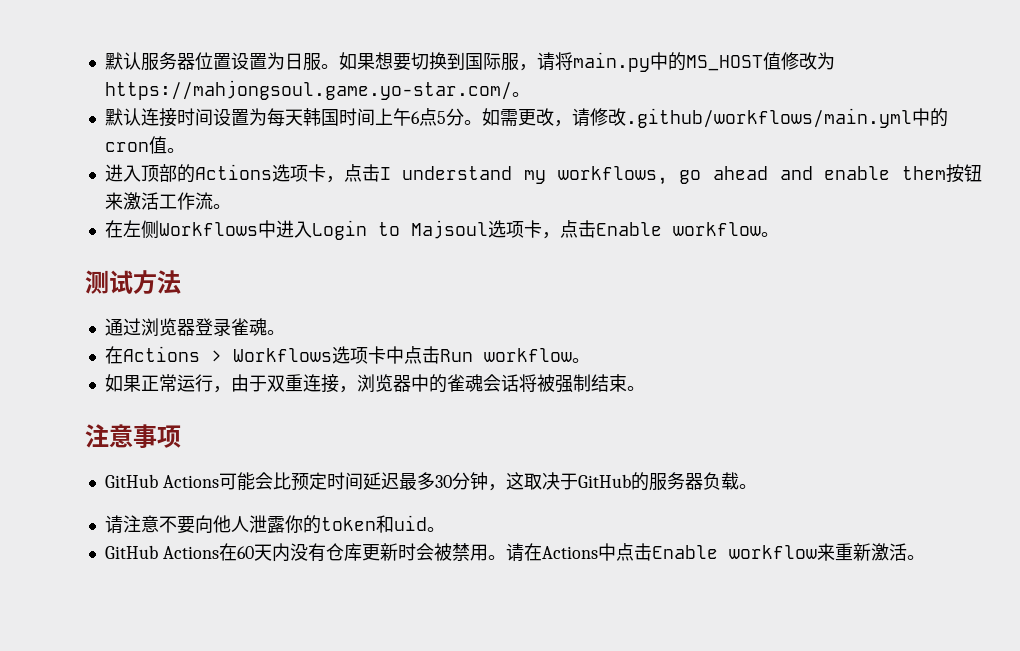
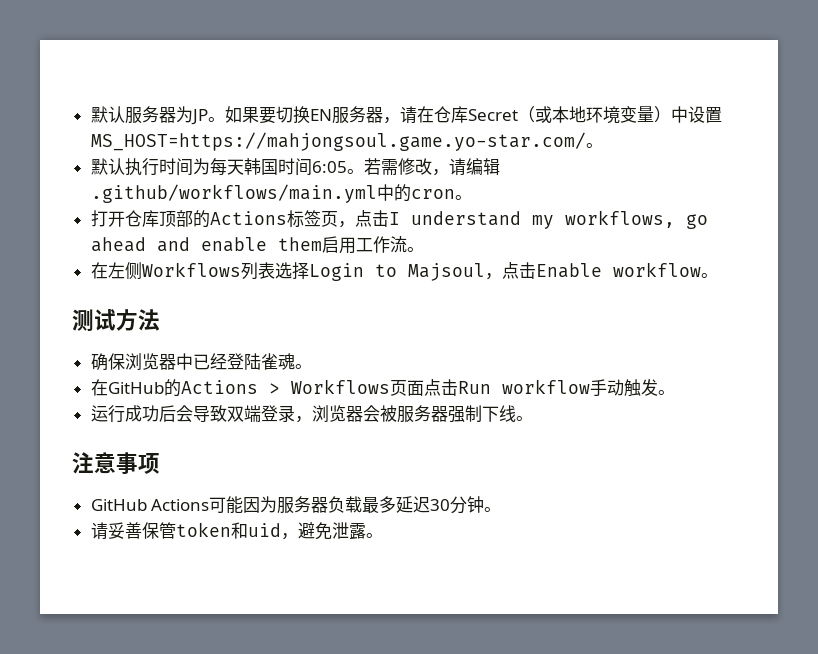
- 默认服务器位置设置为日服。如果想要切换到国际服，请将main.py中的MS_HOST值修改为https://mahjongsoul.game.yo-star.com/。
+ 默认服务器为JP。如果要切换EN服务器，请在仓库Secret（或本地环境变量）中设置MS_HOST=https://mahjongsoul.game.yo-star.com/。
- 默认连接时间设置为每天韩国时间上午6点5分。如需更改，请修改.github/workflows/main.yml中的cron值。
- 进入顶部的Actions选项卡，点击I understand my workflows, go ahead and enable them按钮来激活工作流。
+ 默认执行时间为每天韩国时间6:05。若需修改，请编辑.github/workflows/main.yml中的cron。
+ 打开仓库顶部的Actions标签页，点击I understand my workflows, go ahead and enable them启用工作流。
- 在左侧Workflows中进入Login to Majsoul选项卡，点击Enable workflow。
+ 在左侧Workflows列表选择Login to Majsoul，点击Enable workflow。
- 通过浏览器登录雀魂。
+ 确保浏览器中已经登陆雀魂。
- 在Actions > Workflows选项卡中点击Run workflow。
- 如果正常运行，由于双重连接，浏览器中的雀魂会话将被强制结束。
+ 在GitHub的Actions > Workflows页面点击Run workflow手动触发。
+ 运行成功后会导致双端登录，浏览器会被服务器强制下线。
- GitHub Actions可能会比预定时间延迟最多30分钟，这取决于GitHub的服务器负载。
- 请注意不要向他人泄露你的token和uid。
- GitHub Actions在60天内没有仓库更新时会被禁用。请在Actions中点击Enable workflow来重新激活。
+ GitHub Actions可能因为服务器负载最多延迟30分钟。
+ 请妥善保管token和uid，避免泄露。

